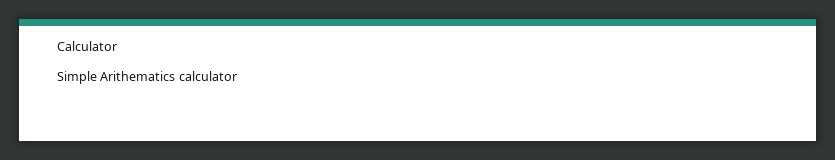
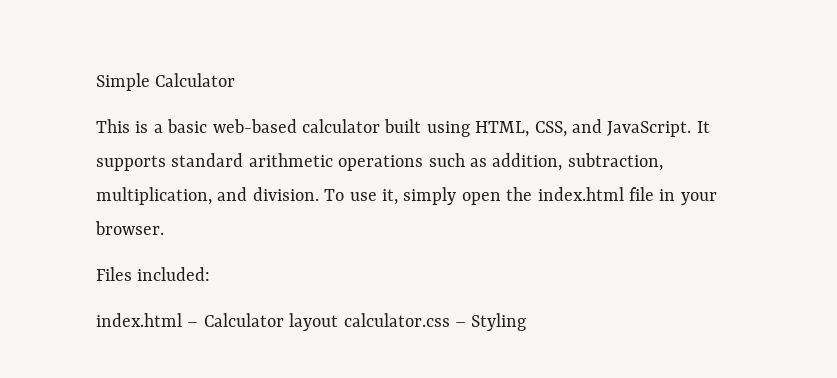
- Calculator
+ Simple Calculator
- Simple Arithematics calculator
+ This is a basic web-based calculator built using HTML, CSS, and JavaScript. It supports standard arithmetic operations such as addition, subtraction, multiplication, and division. To use it, simply open the index.html file in your browser.
+ Files included:
+ index.html – Calculator layout calculator.css – Styling

